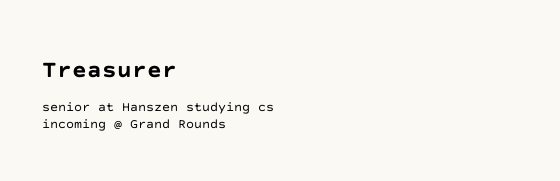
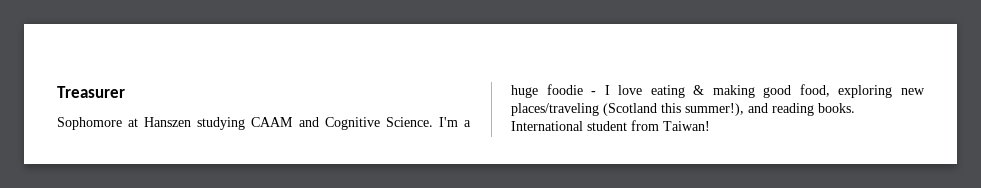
- senior at Hanszen studying cs
- incoming @ Grand Rounds
+ Sophomore at Hanszen studying CAAM and Cognitive Science. I'm a huge foodie - I love eating & making good food, exploring new places/traveling (Scotland this summer!), and reading books. International student from Taiwan!

